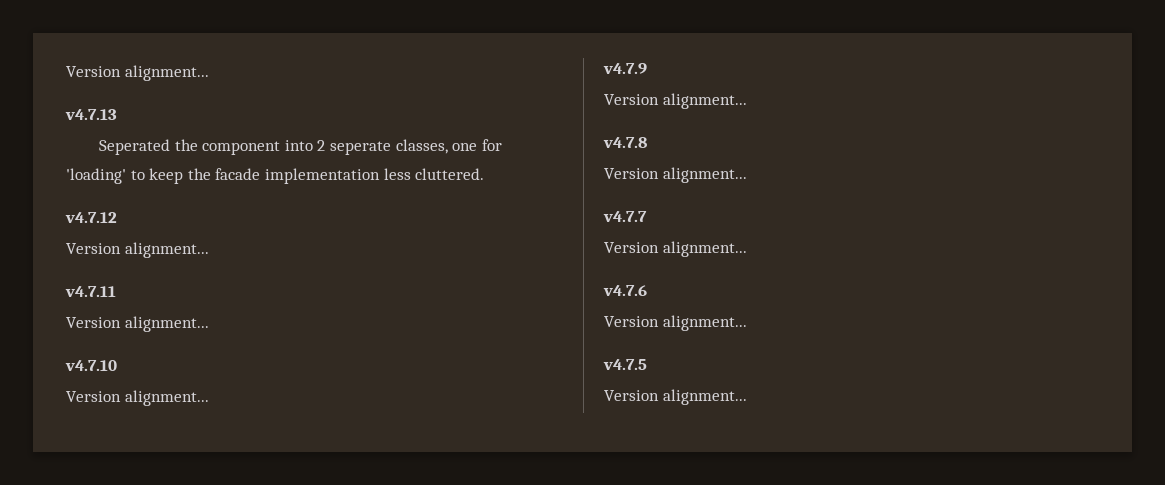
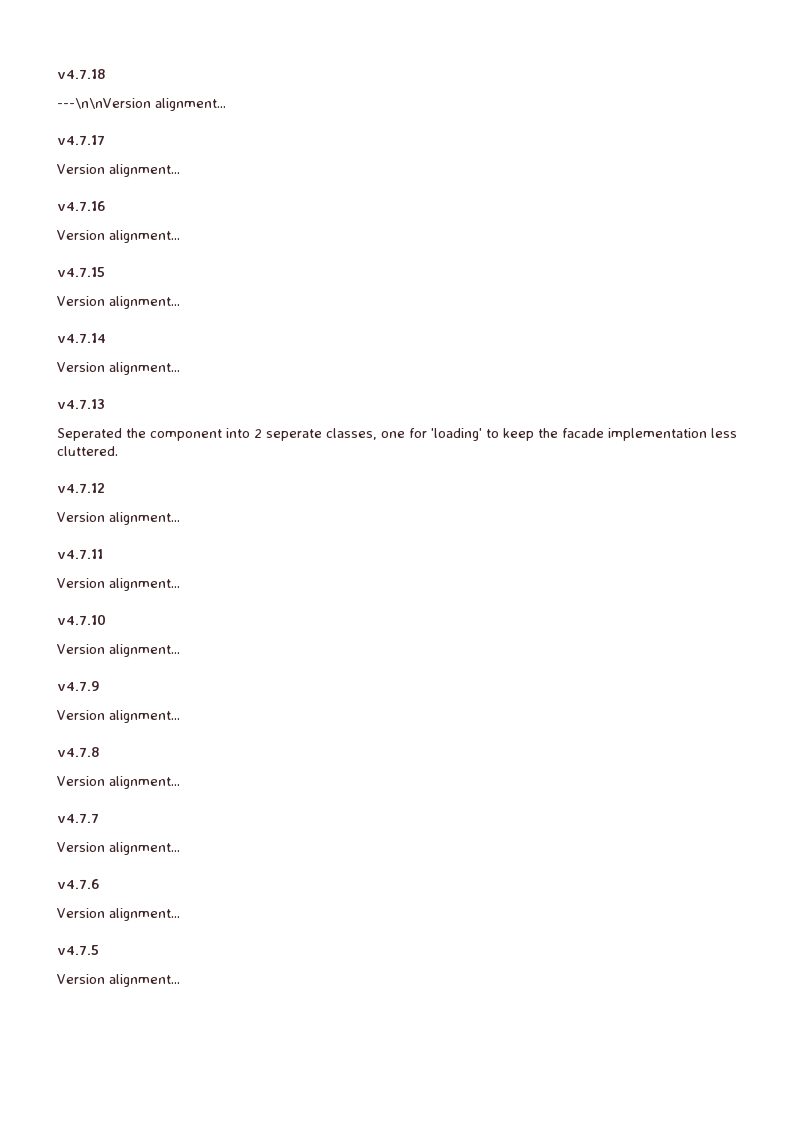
+ v4.7.18
+ ---\n\nVersion alignment...
+ v4.7.17
+ Version alignment...
+ v4.7.16
+ Version alignment...
+ v4.7.15
+ Version alignment...
+ v4.7.14

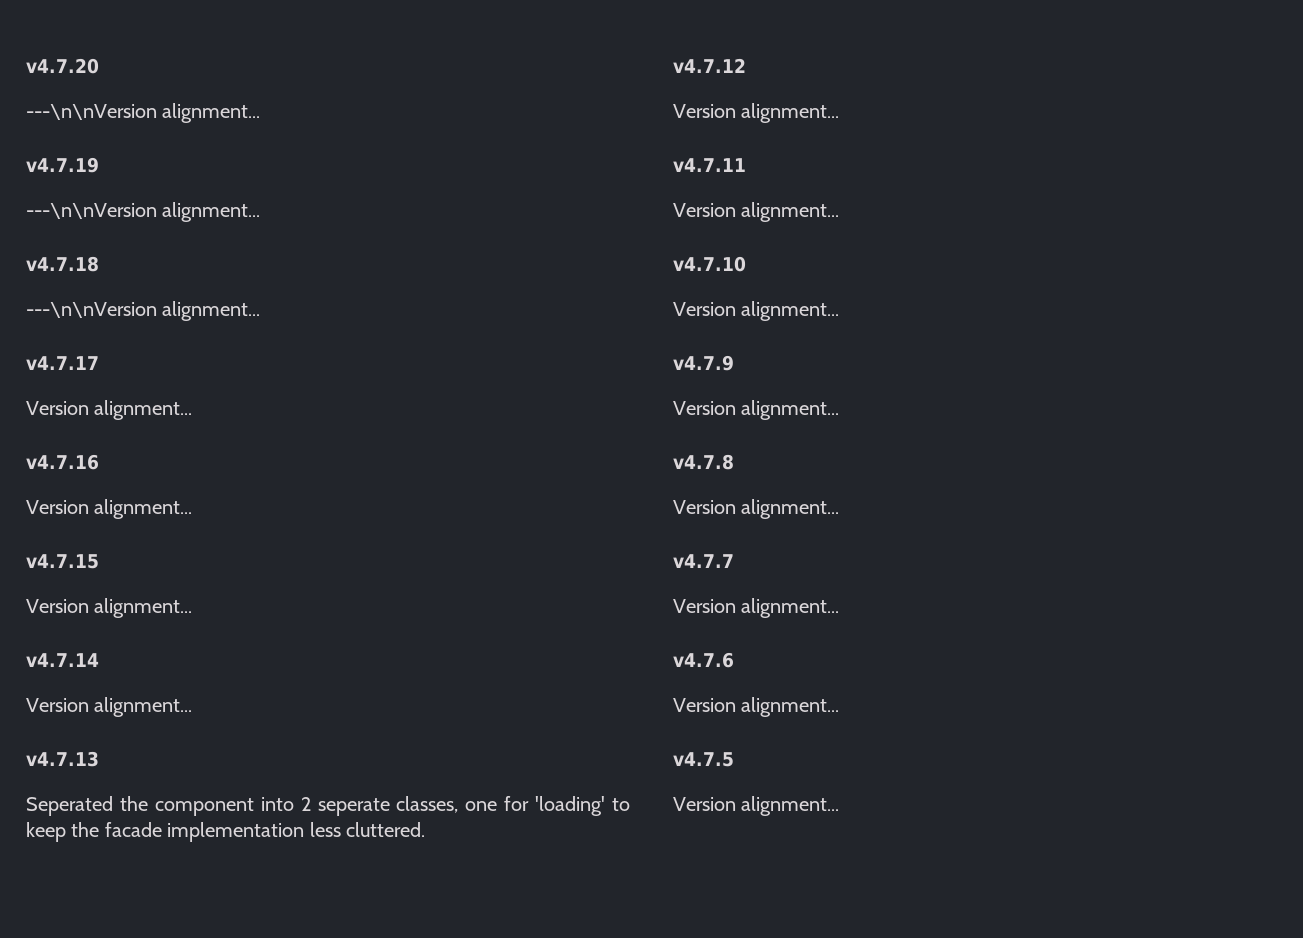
+ v4.7.20
+ ---\n\nVersion alignment...
+ v4.7.19
+ ---\n\nVersion alignment...

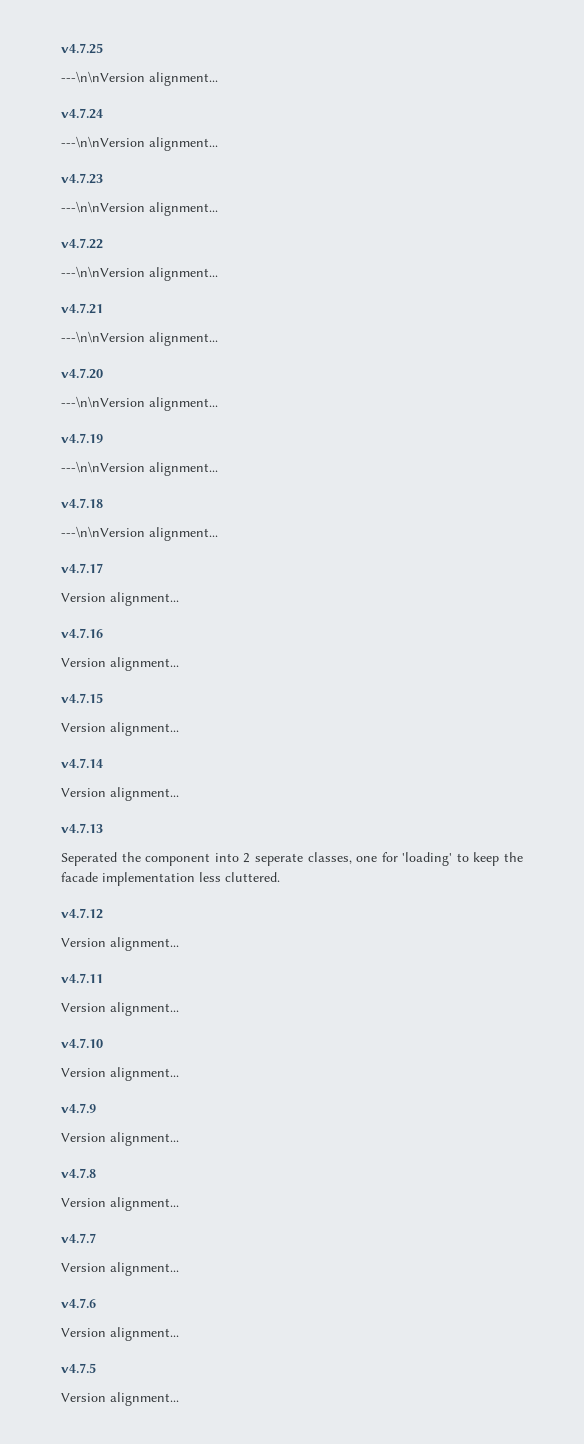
+ v4.7.25
+ ---\n\nVersion alignment...
+ v4.7.24
+ ---\n\nVersion alignment...
+ v4.7.23
+ ---\n\nVersion alignment...
+ v4.7.22
+ ---\n\nVersion alignment...
+ v4.7.21
+ ---\n\nVersion alignment...

